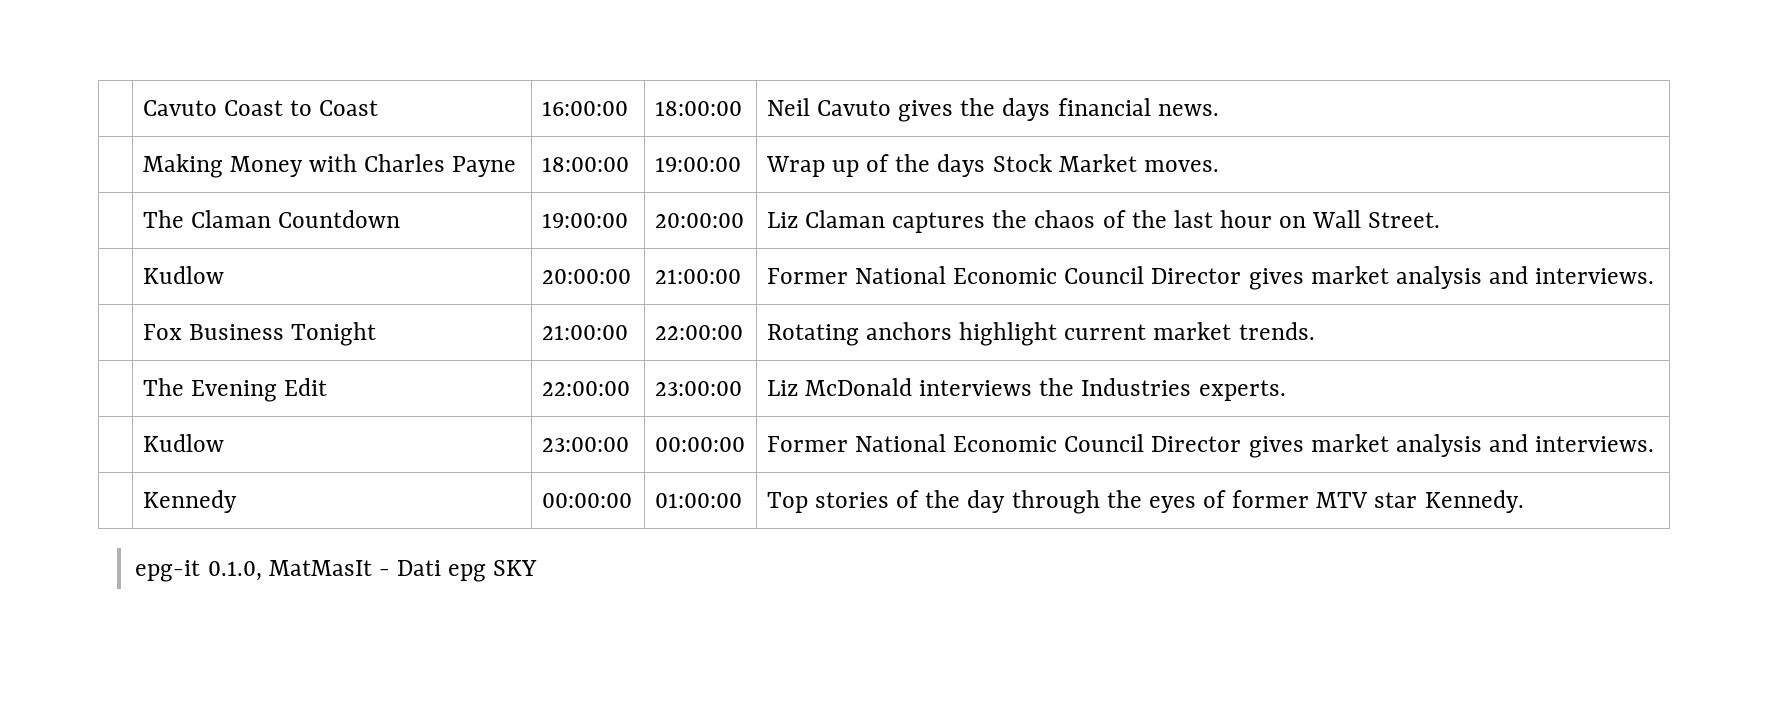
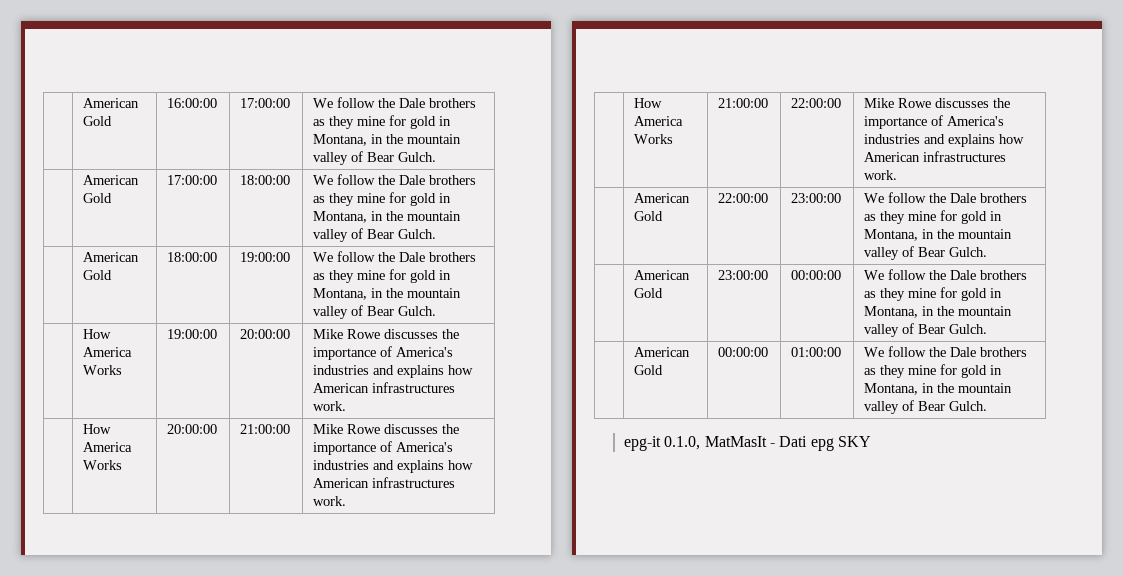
- | Cavuto Coast to Coast | 16:00:00 | 18:00:00 | Neil Cavuto gives the days financial news.
- | Making Money with Charles Payne | 18:00:00 | 19:00:00 | Wrap up of the days Stock Market moves.
- | The Claman Countdown | 19:00:00 | 20:00:00 | Liz Claman captures the chaos of the last hour on Wall Street.
- | Kudlow | 20:00:00 | 21:00:00 | Former National Economic Council Director gives market analysis and interviews.
- | Fox Business Tonight | 21:00:00 | 22:00:00 | Rotating anchors highlight current market trends.
- | The Evening Edit | 22:00:00 | 23:00:00 | Liz McDonald interviews the Industries experts.
- | Kudlow | 23:00:00 | 00:00:00 | Former National Economic Council Director gives market analysis and interviews.
- | Kennedy | 00:00:00 | 01:00:00 | Top stories of the day through the eyes of former MTV star Kennedy.
+ | American Gold | 16:00:00 | 17:00:00 | We follow the Dale brothers as they mine for gold in Montana, in the mountain valley of Bear Gulch.
+ | American Gold | 17:00:00 | 18:00:00 | We follow the Dale brothers as they mine for gold in Montana, in the mountain valley of Bear Gulch.
+ | American Gold | 18:00:00 | 19:00:00 | We follow the Dale brothers as they mine for gold in Montana, in the mountain valley of Bear Gulch.
+ | How America Works | 19:00:00 | 20:00:00 | Mike Rowe discusses the importance of America's industries and explains how American infrastructures work.
+ | How America Works | 20:00:00 | 21:00:00 | Mike Rowe discusses the importance of America's industries and explains how American infrastructures work.
+ | How America Works | 21:00:00 | 22:00:00 | Mike Rowe discusses the importance of America's industries and explains how American infrastructures work.
+ | American Gold | 22:00:00 | 23:00:00 | We follow the Dale brothers as they mine for gold in Montana, in the mountain valley of Bear Gulch.
+ | American Gold | 23:00:00 | 00:00:00 | We follow the Dale brothers as they mine for gold in Montana, in the mountain valley of Bear Gulch.
+ | American Gold | 00:00:00 | 01:00:00 | We follow the Dale brothers as they mine for gold in Montana, in the mountain valley of Bear Gulch.

